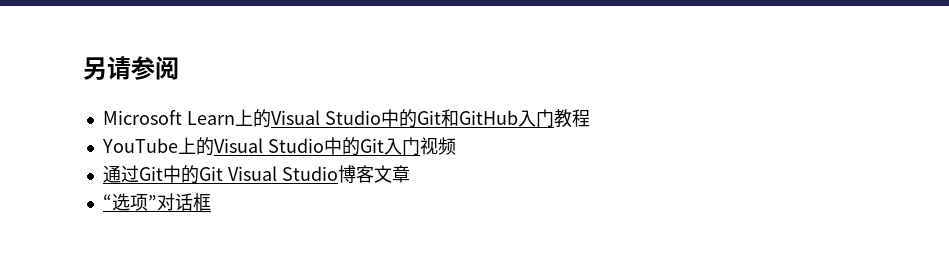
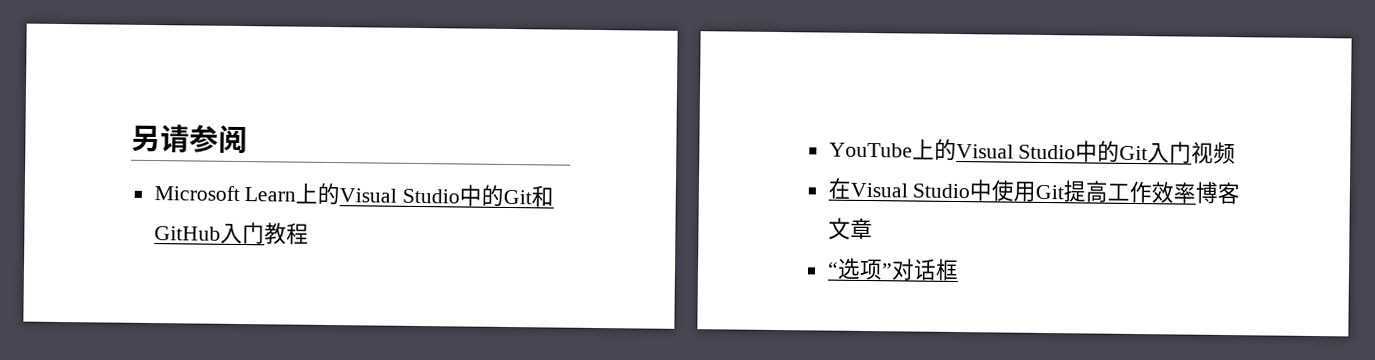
- 通过Git中的Git Visual Studio博客文章
+ 在Visual Studio中使用Git提高工作效率博客文章

